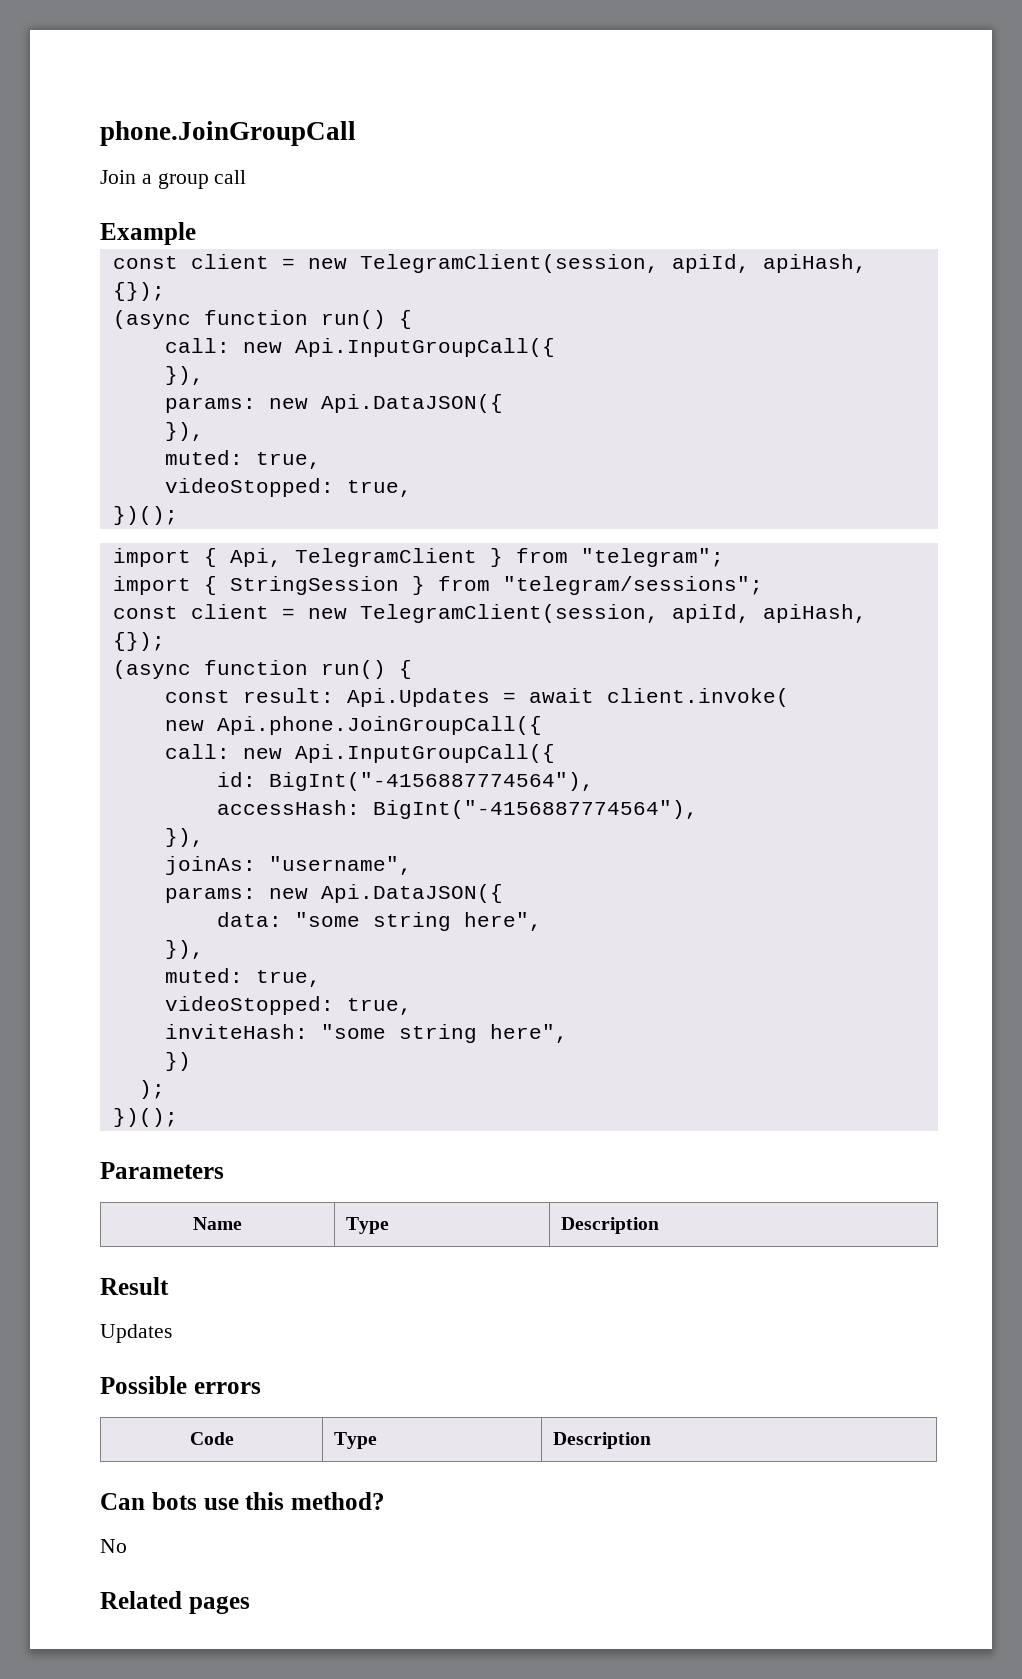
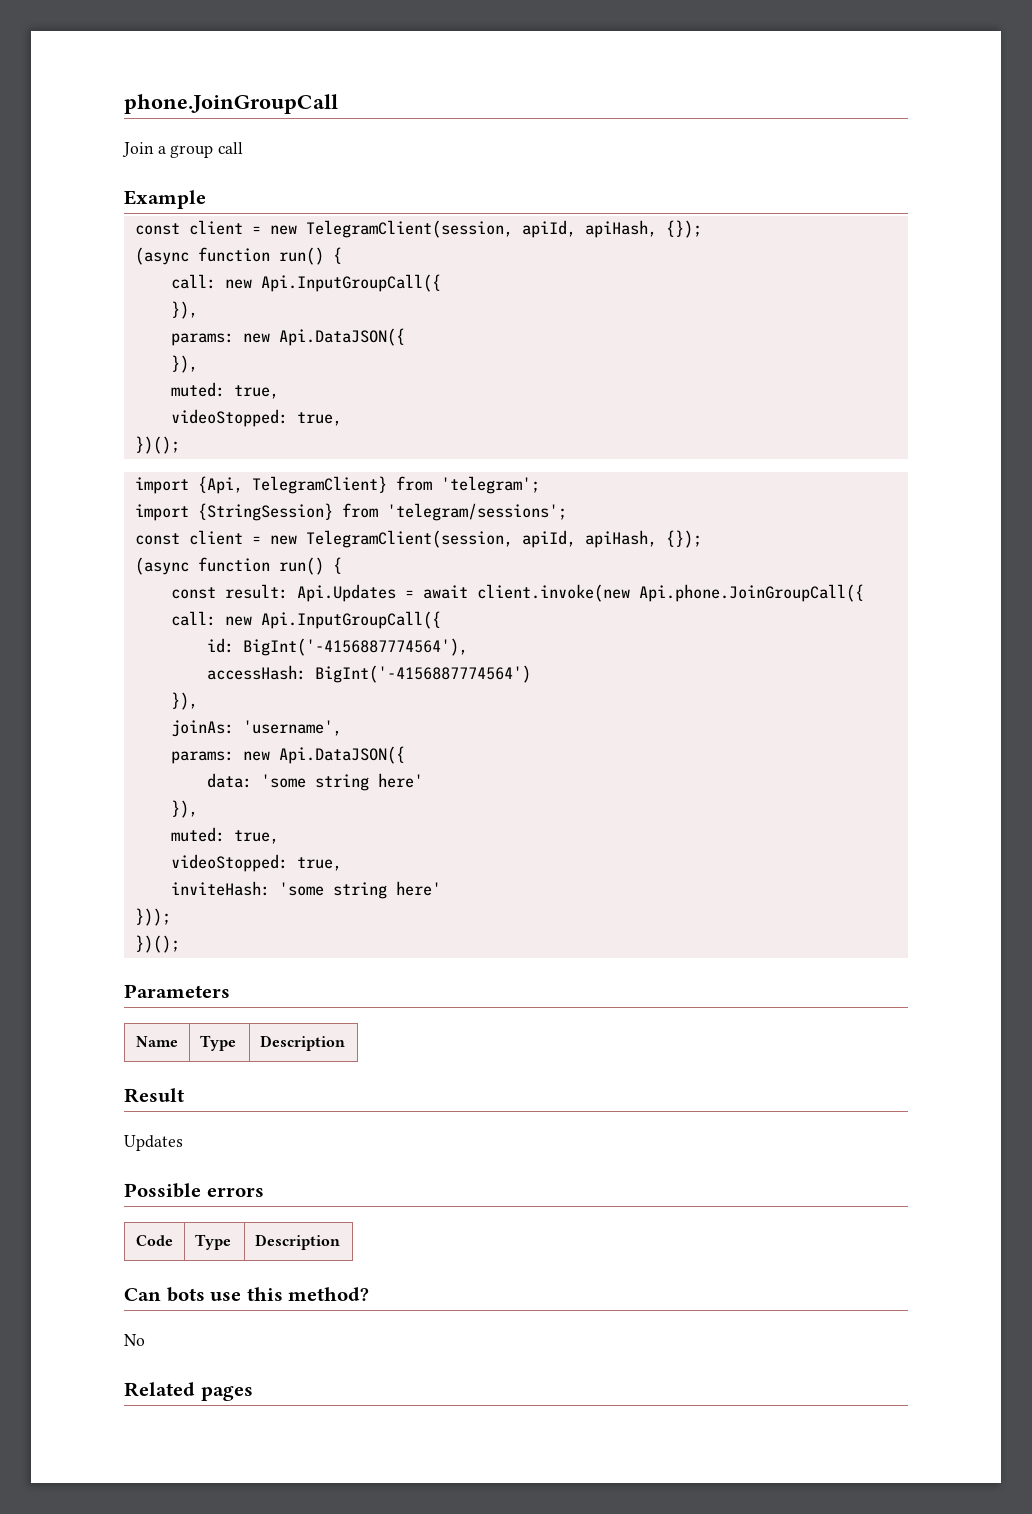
- import { Api, TelegramClient } from "telegram";
- import { StringSession } from "telegram/sessions";
+ import {Api, TelegramClient} from 'telegram';
+ import {StringSession} from 'telegram/sessions';
- const result: Api.Updates = await client.invoke(
- new Api.phone.JoinGroupCall({
+ const result: Api.Updates = await client.invoke(new Api.phone.JoinGroupCall({
- id: BigInt("-4156887774564"),
+ id: BigInt('-4156887774564'),
- accessHash: BigInt("-4156887774564"),
+ accessHash: BigInt('-4156887774564')
- joinAs: "username",
+ joinAs: 'username',
- data: "some string here",
+ data: 'some string here'
- inviteHash: "some string here",
- })
- );
+ inviteHash: 'some string here'
+ }));

